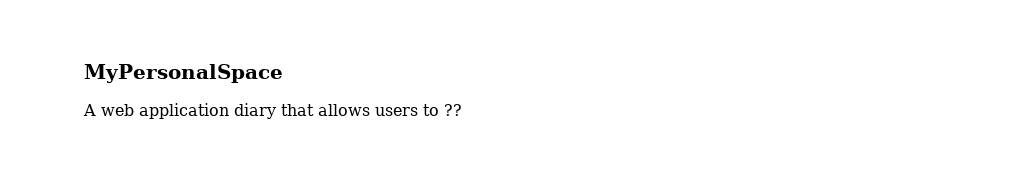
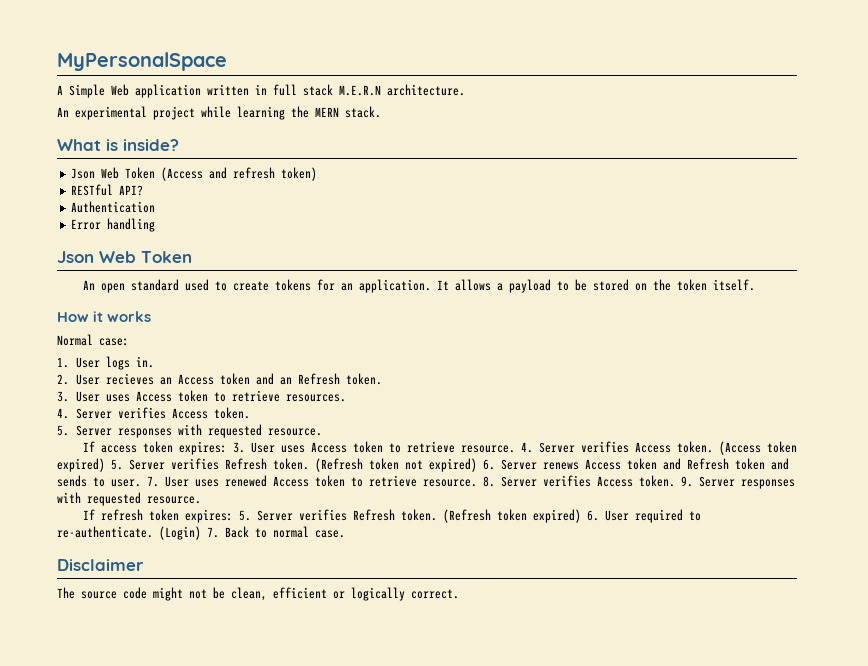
- A web application diary that allows users to ??
+ A Simple Web application written in full stack M.E.R.N architecture.
+ An experimental project while learning the MERN stack.
+ What is inside?
+ Json Web Token (Access and refresh token)
+ RESTful API?
+ Authentication
+ Error handling
+ Json Web Token
+ An open standard used to create tokens for an application. It allows a payload to be stored on the token itself.
+ How it works
+ Normal case:
+ 1. User logs in.
+ 2. User recieves an Access token and an Refresh token.
+ 3. User uses Access token to retrieve resources.
+ 4. Server verifies Access token.
+ 5. Server responses with requested resource.
+ If access token expires: 3. User uses Access token to retrieve resource. 4. Server verifies Access token. (Access token expired) 5. Server verifies Refresh token. (Refresh token not expired) 6. Server renews Access token and Refresh token and sends to user. 7. User uses renewed Access token to retrieve resource. 8. Server verifies Access token. 9. Server responses with requested resource.
+ If refresh token expires: 5. Server verifies Refresh token. (Refresh token expired) 6. User required to re-authenticate. (Login) 7. Back to normal case.
+ Disclaimer
+ The source code might not be clean, efficient or logically correct.

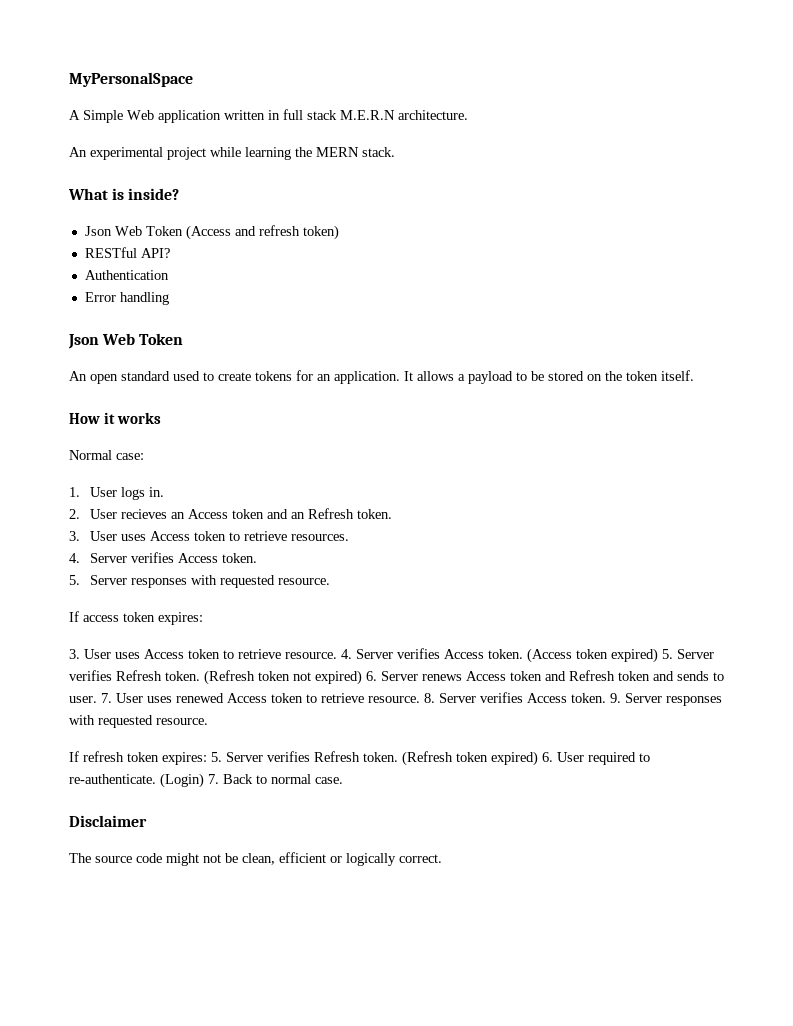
- If access token expires: 3. User uses Access token to retrieve resource.
+ If access token expires:
+ 3. User uses Access token to retrieve resource.

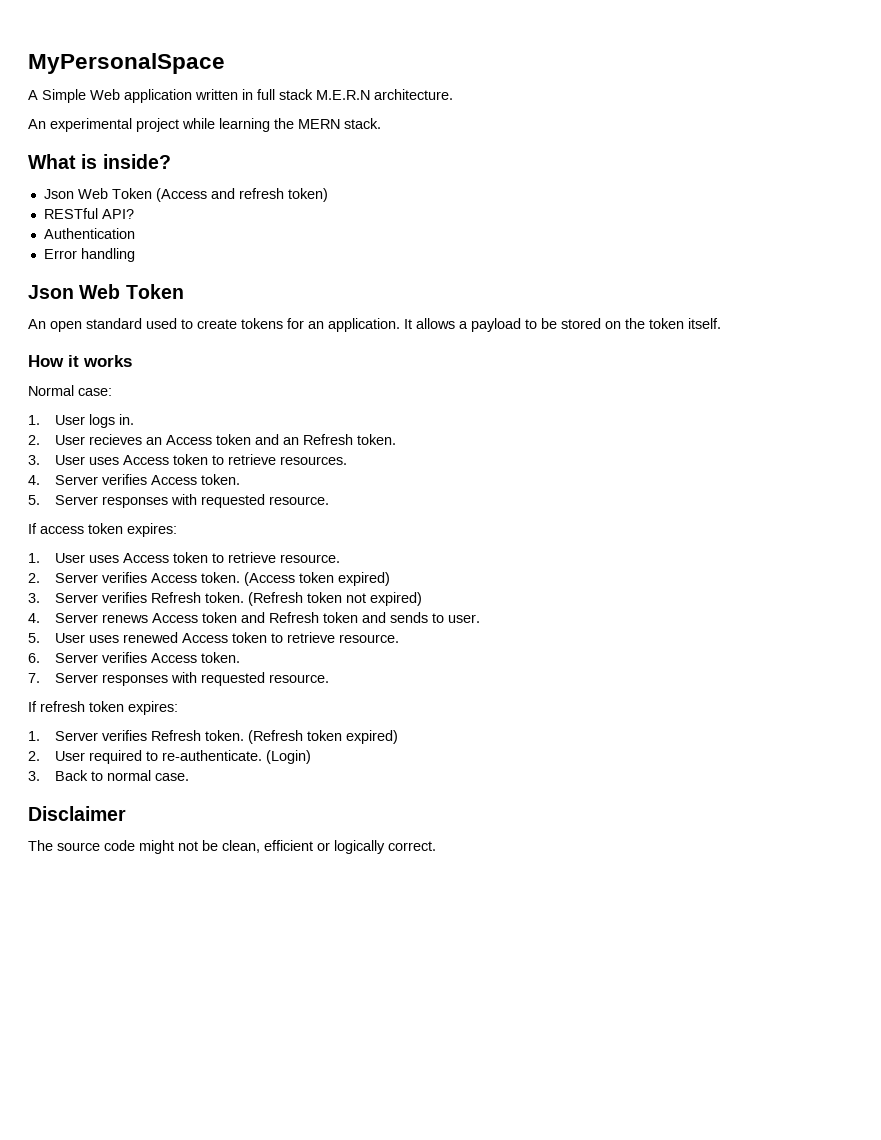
- 3. User uses Access token to retrieve resource. 4. Server verifies Access token.
+ 1. User uses Access token to retrieve resource.
+ 2. Server verifies Access token.
- (Access token expired) 5. Server verifies Refresh token.
+ (Access token expired)
+ 3. Server verifies Refresh token.
- (Refresh token not expired) 6. Server renews Access token and Refresh token and sends to user. 7. User uses renewed Access token to retrieve resource. 8. Server verifies Access token. 9. Server responses with requested resource.
+ (Refresh token not expired)
+ 4. Server renews Access token and Refresh token and sends to user.
+ 5. User uses renewed Access token to retrieve resource.
+ 6. Server verifies Access token.
+ 7. Server responses with requested resource.
- If refresh token expires: 5. Server verifies Refresh token.
+ If refresh token expires:
+ 1. Server verifies Refresh token.
- (Refresh token expired) 6. User required to re-authenticate.
+ (Refresh token expired)
+ 2. User required to re-authenticate.
- (Login) 7. Back to normal case.
+ (Login)
+ 3. Back to normal case.

